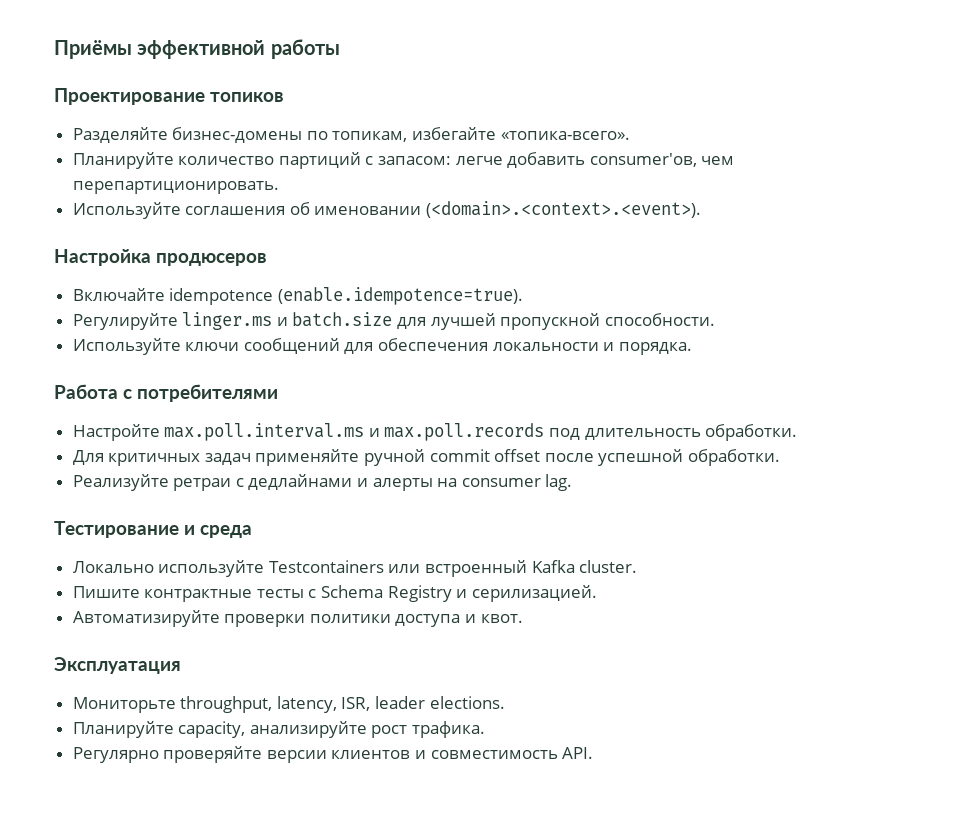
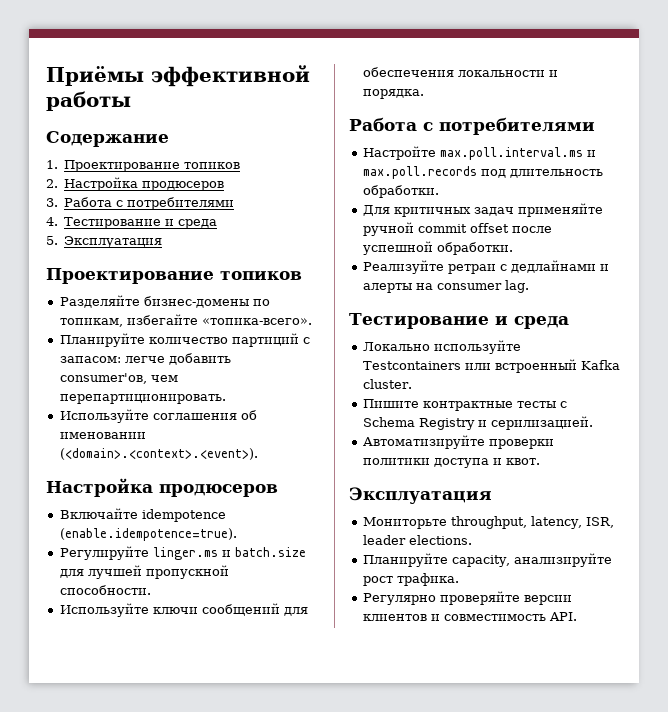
+ Содержание
+ 1. Проектирование топиков
+ 2. Настройка продюсеров
+ 3. Работа с потребителями
+ 4. Тестирование и среда
+ 5. Эксплуатация

